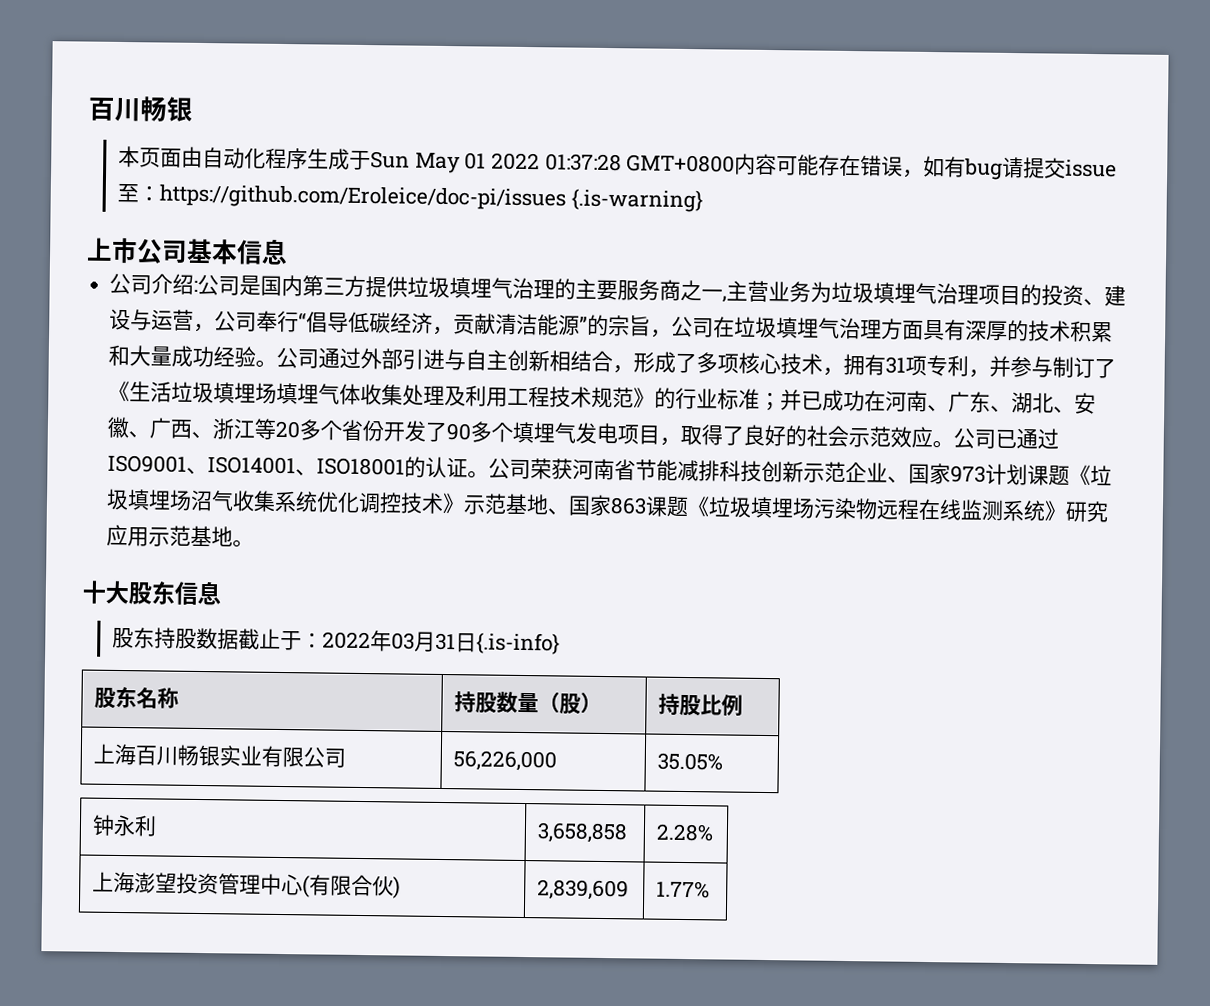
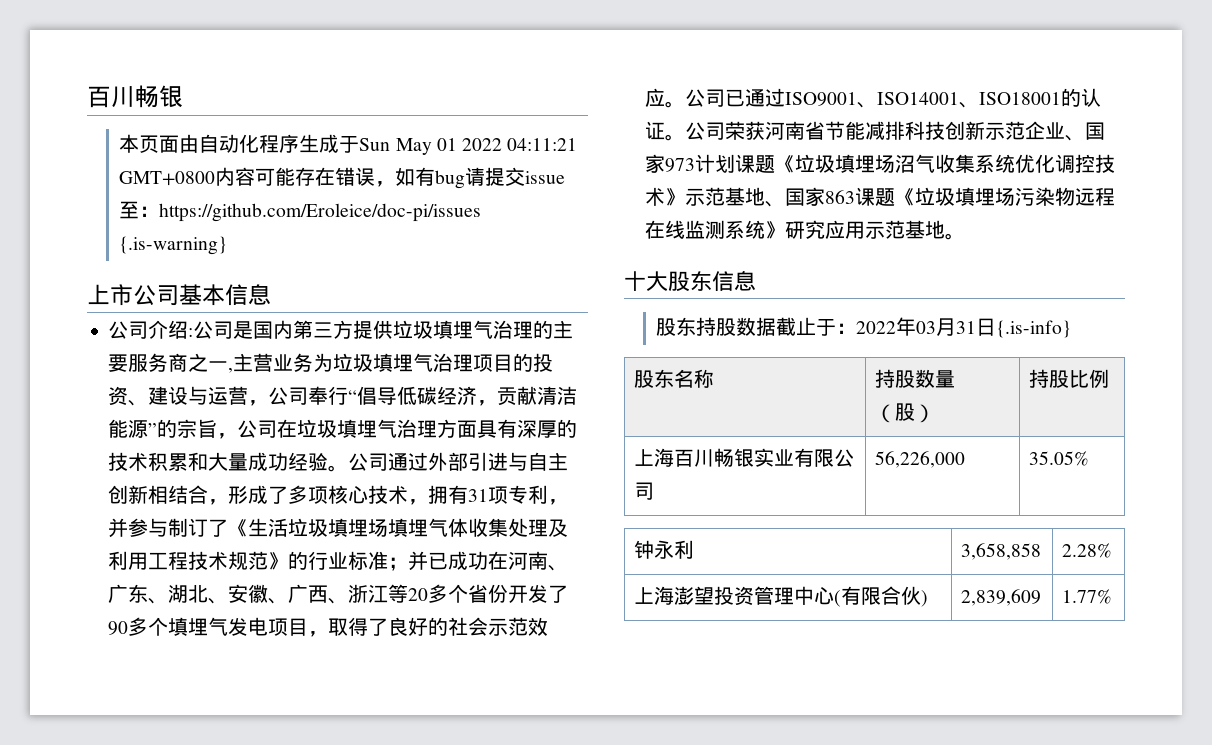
- 本页面由自动化程序生成于Sun May 01 2022 01:37:28 GMT+0800内容可能存在错误，如有bug请提交issue至：https://github.com/Eroleice/doc-pi/issues {.is-warning}
+ 本页面由自动化程序生成于Sun May 01 2022 04:11:21 GMT+0800内容可能存在错误，如有bug请提交issue至：https://github.com/Eroleice/doc-pi/issues {.is-warning}

